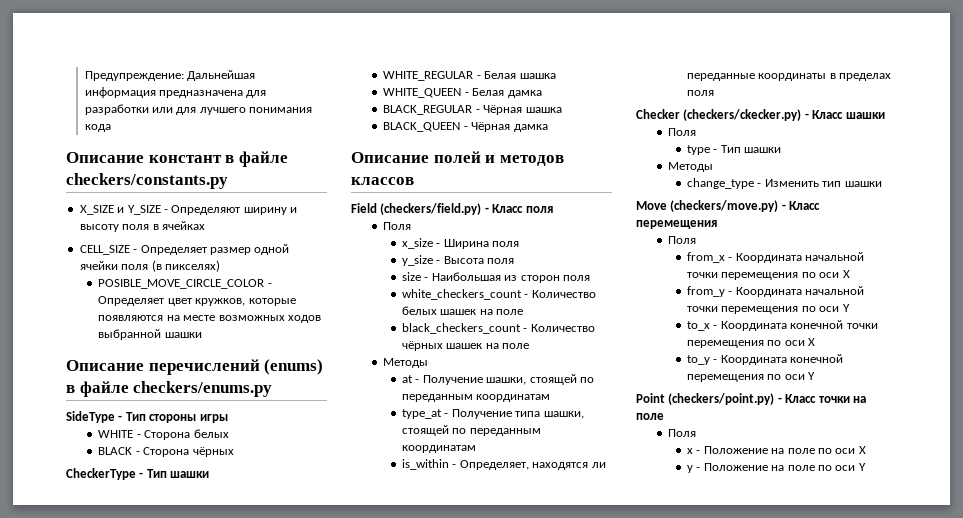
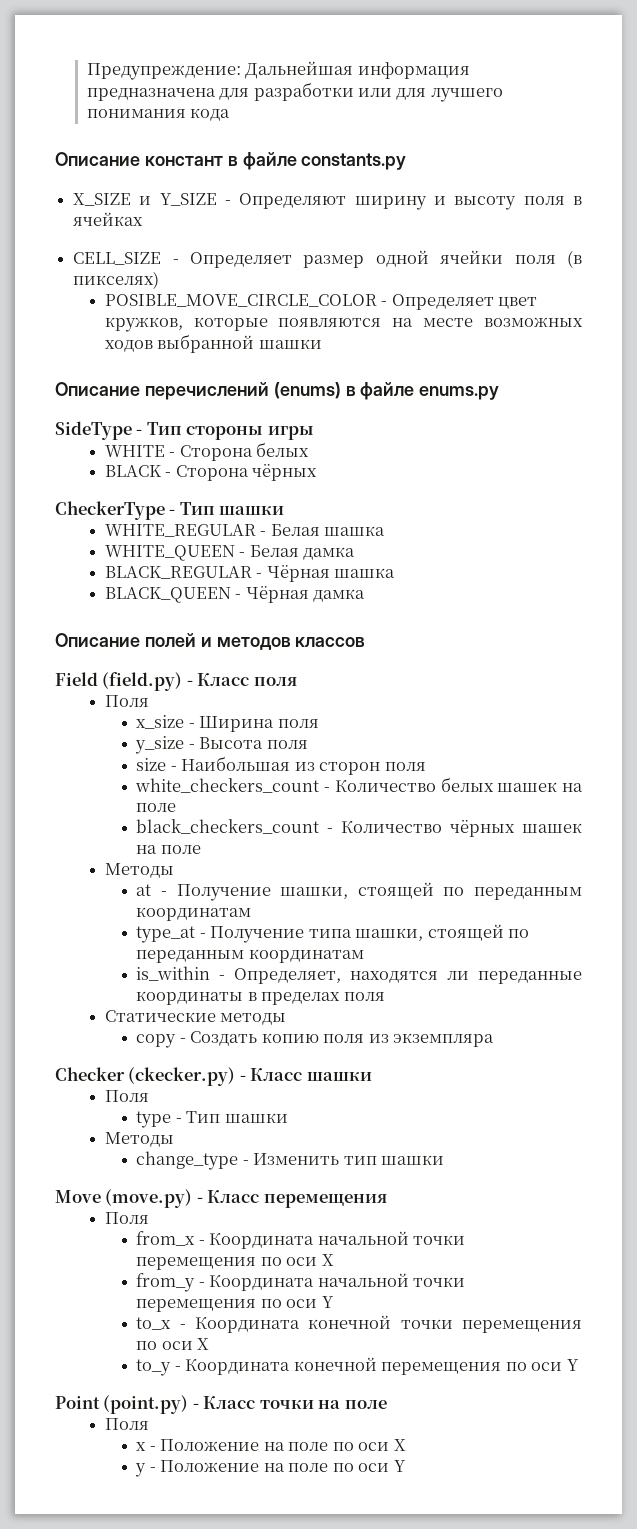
- Описание констант в файле checkers/constants.py
+ Описание констант в файле constants.py
- Описание перечислений (enums) в файле checkers/enums.py
+ Описание перечислений (enums) в файле enums.py
- Field (checkers/field.py) - Класс поля
+ Field (field.py) - Класс поля
+ Статические методы
+ copy - Создать копию поля из экземпляра
- Checker (checkers/ckecker.py) - Класс шашки
+ Checker (ckecker.py) - Класс шашки
- Move (checkers/move.py) - Класс перемещения
+ Move (move.py) - Класс перемещения
- Point (checkers/point.py) - Класс точки на поле
+ Point (point.py) - Класс точки на поле

